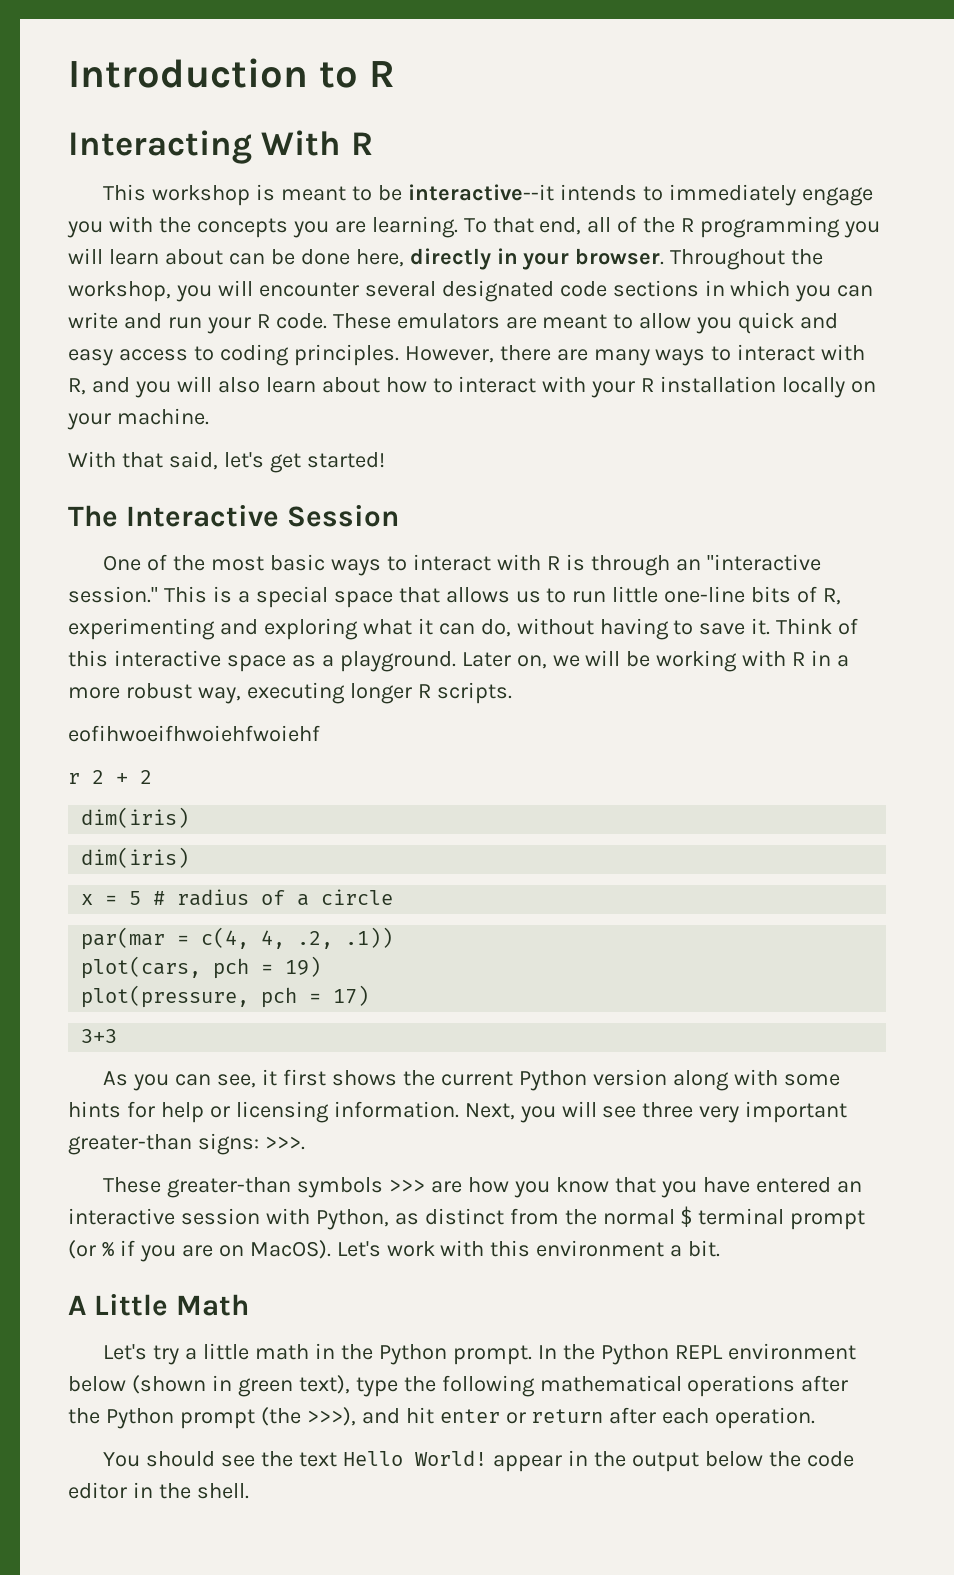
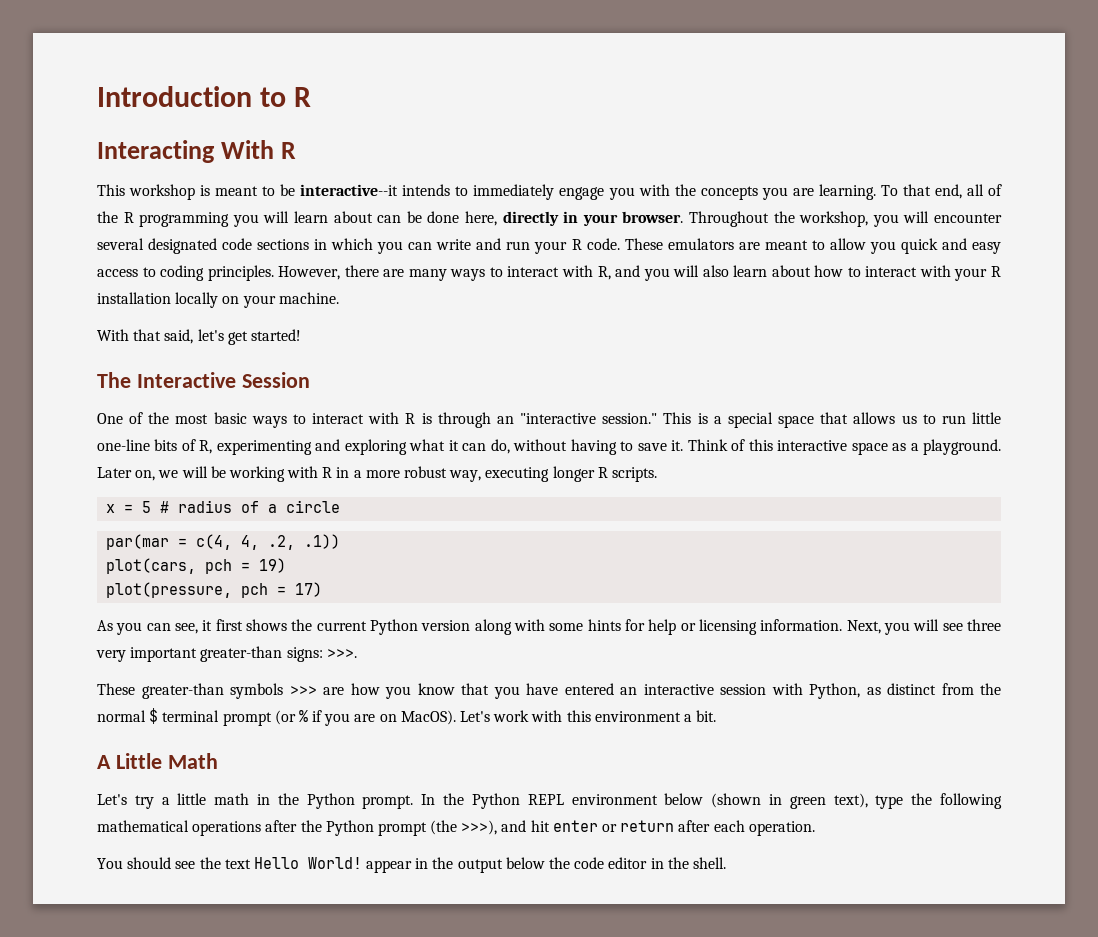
- eofihwoeifhwoiehfwoiehf
- r 2 + 2
- dim(iris)
- dim(iris)
- 3+3

